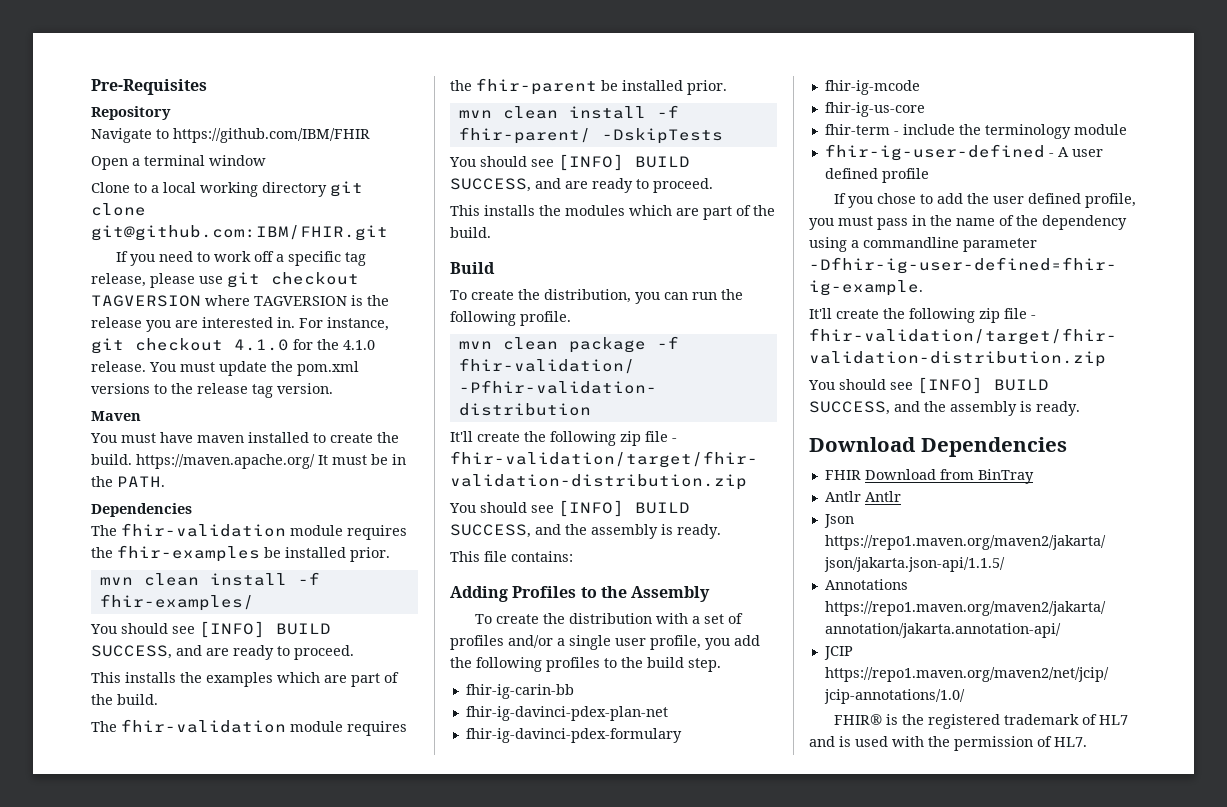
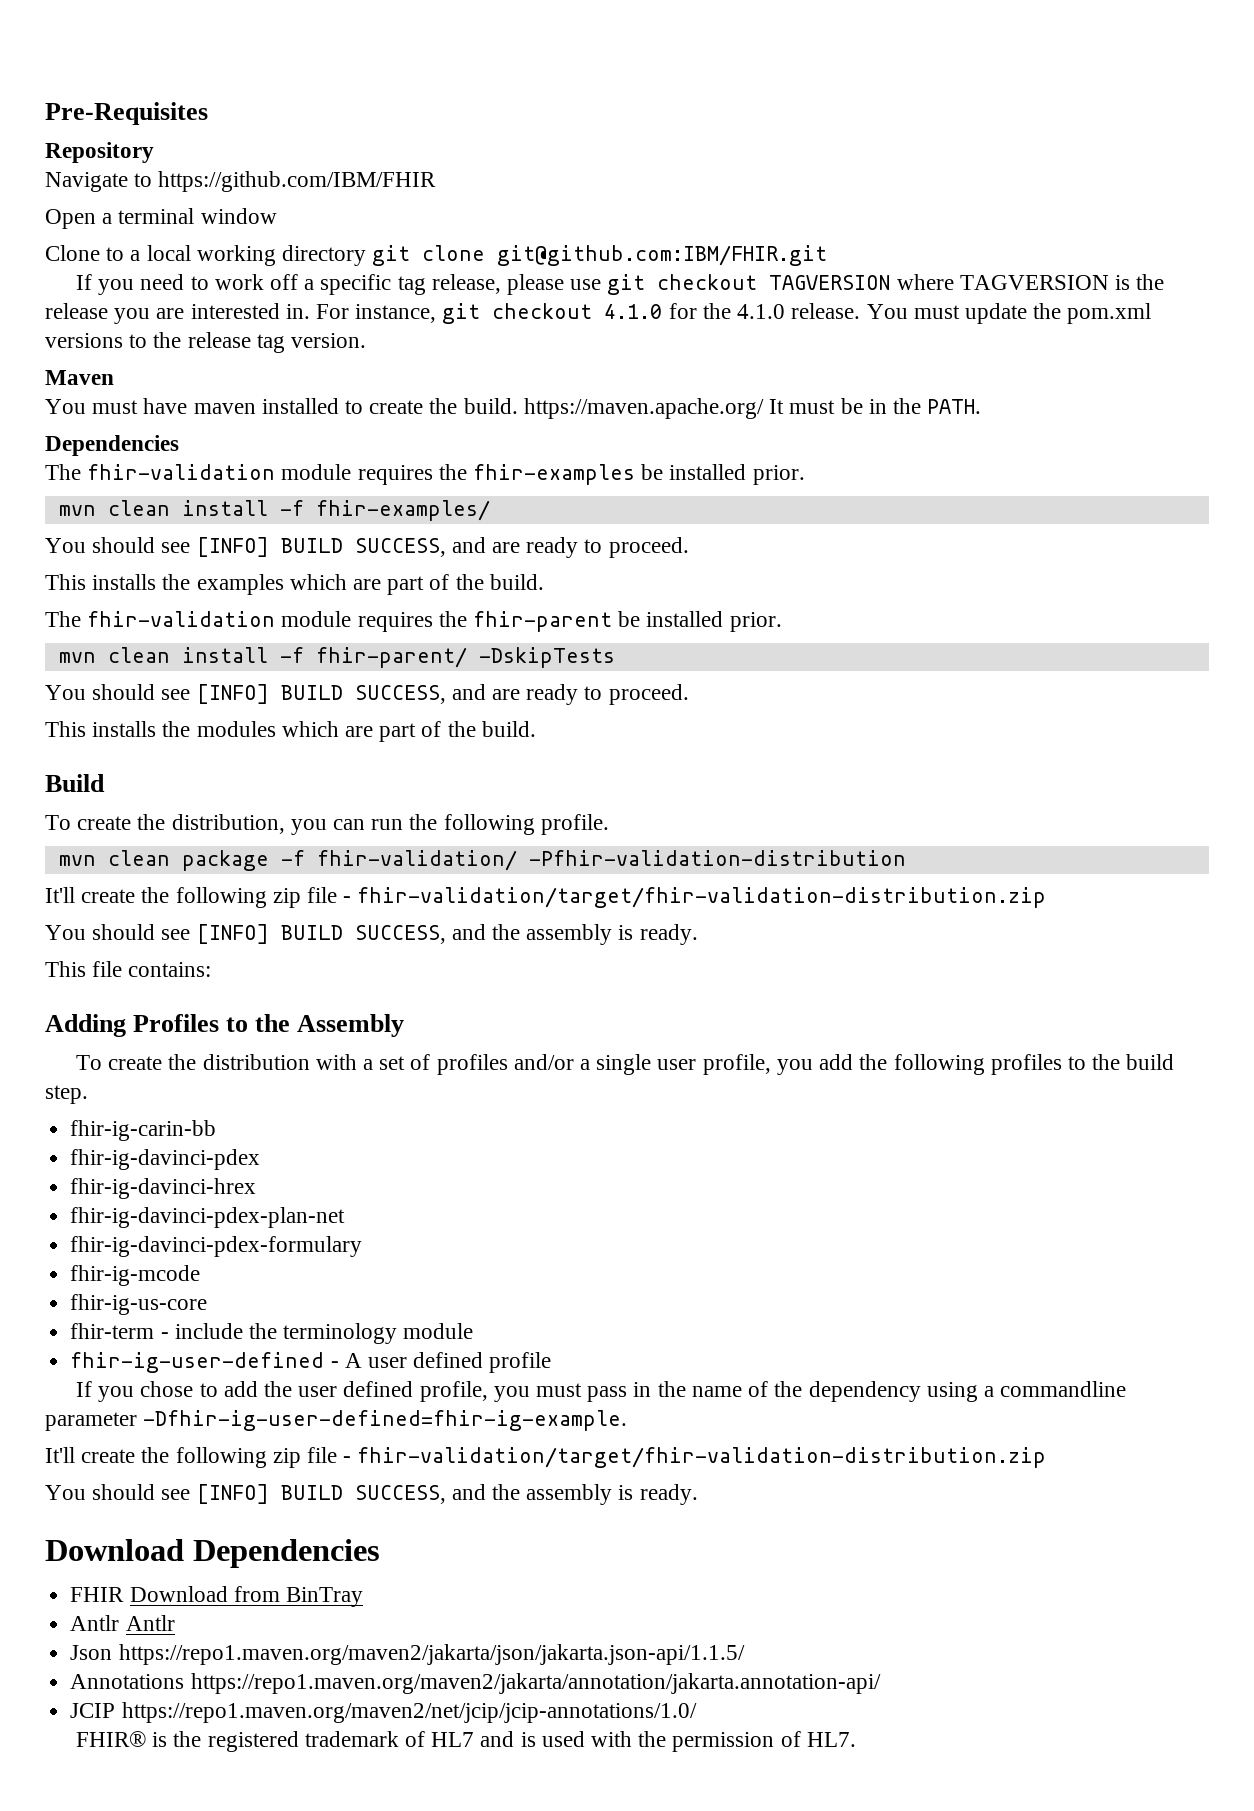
+ fhir-ig-davinci-pdex
+ fhir-ig-davinci-hrex

